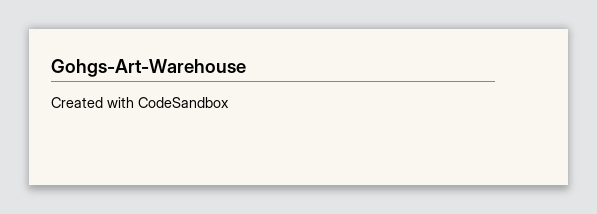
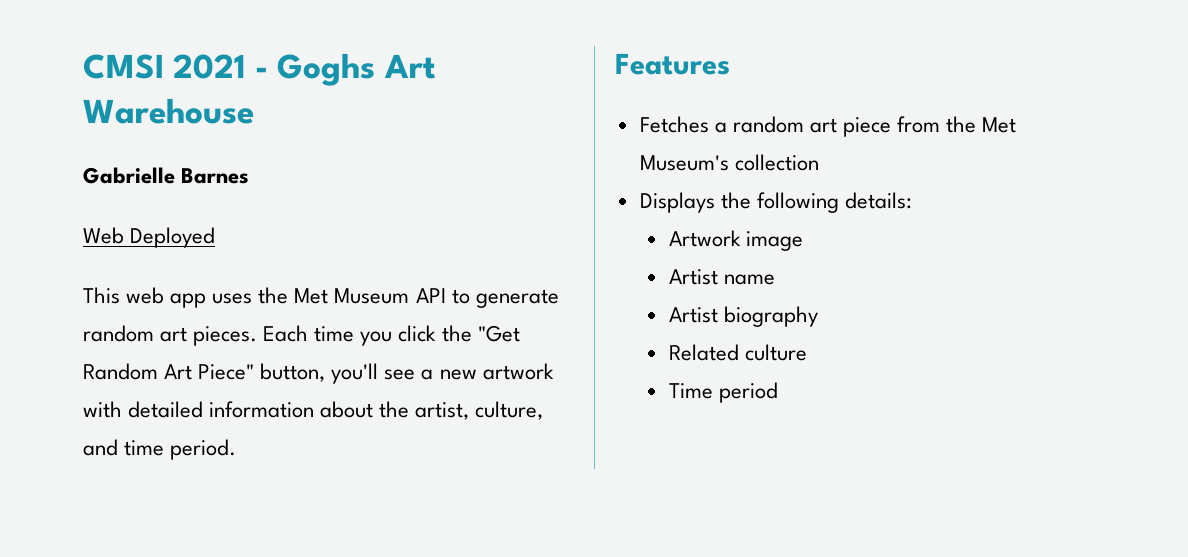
- Gohgs-Art-Warehouse
- Created with CodeSandbox
+ CMSI 2021 - Goghs Art Warehouse
+ Gabrielle Barnes
+ Web Deployed
+ This web app uses the Met Museum API to generate random art pieces. Each time you click the "Get Random Art Piece" button, you'll see a new artwork with detailed information about the artist, culture, and time period.
+ Features
+ Fetches a random art piece from the Met Museum's collection
+ Displays the following details:
+ Artwork image
+ Artist name
+ Artist biography
+ Related culture
+ Time period

